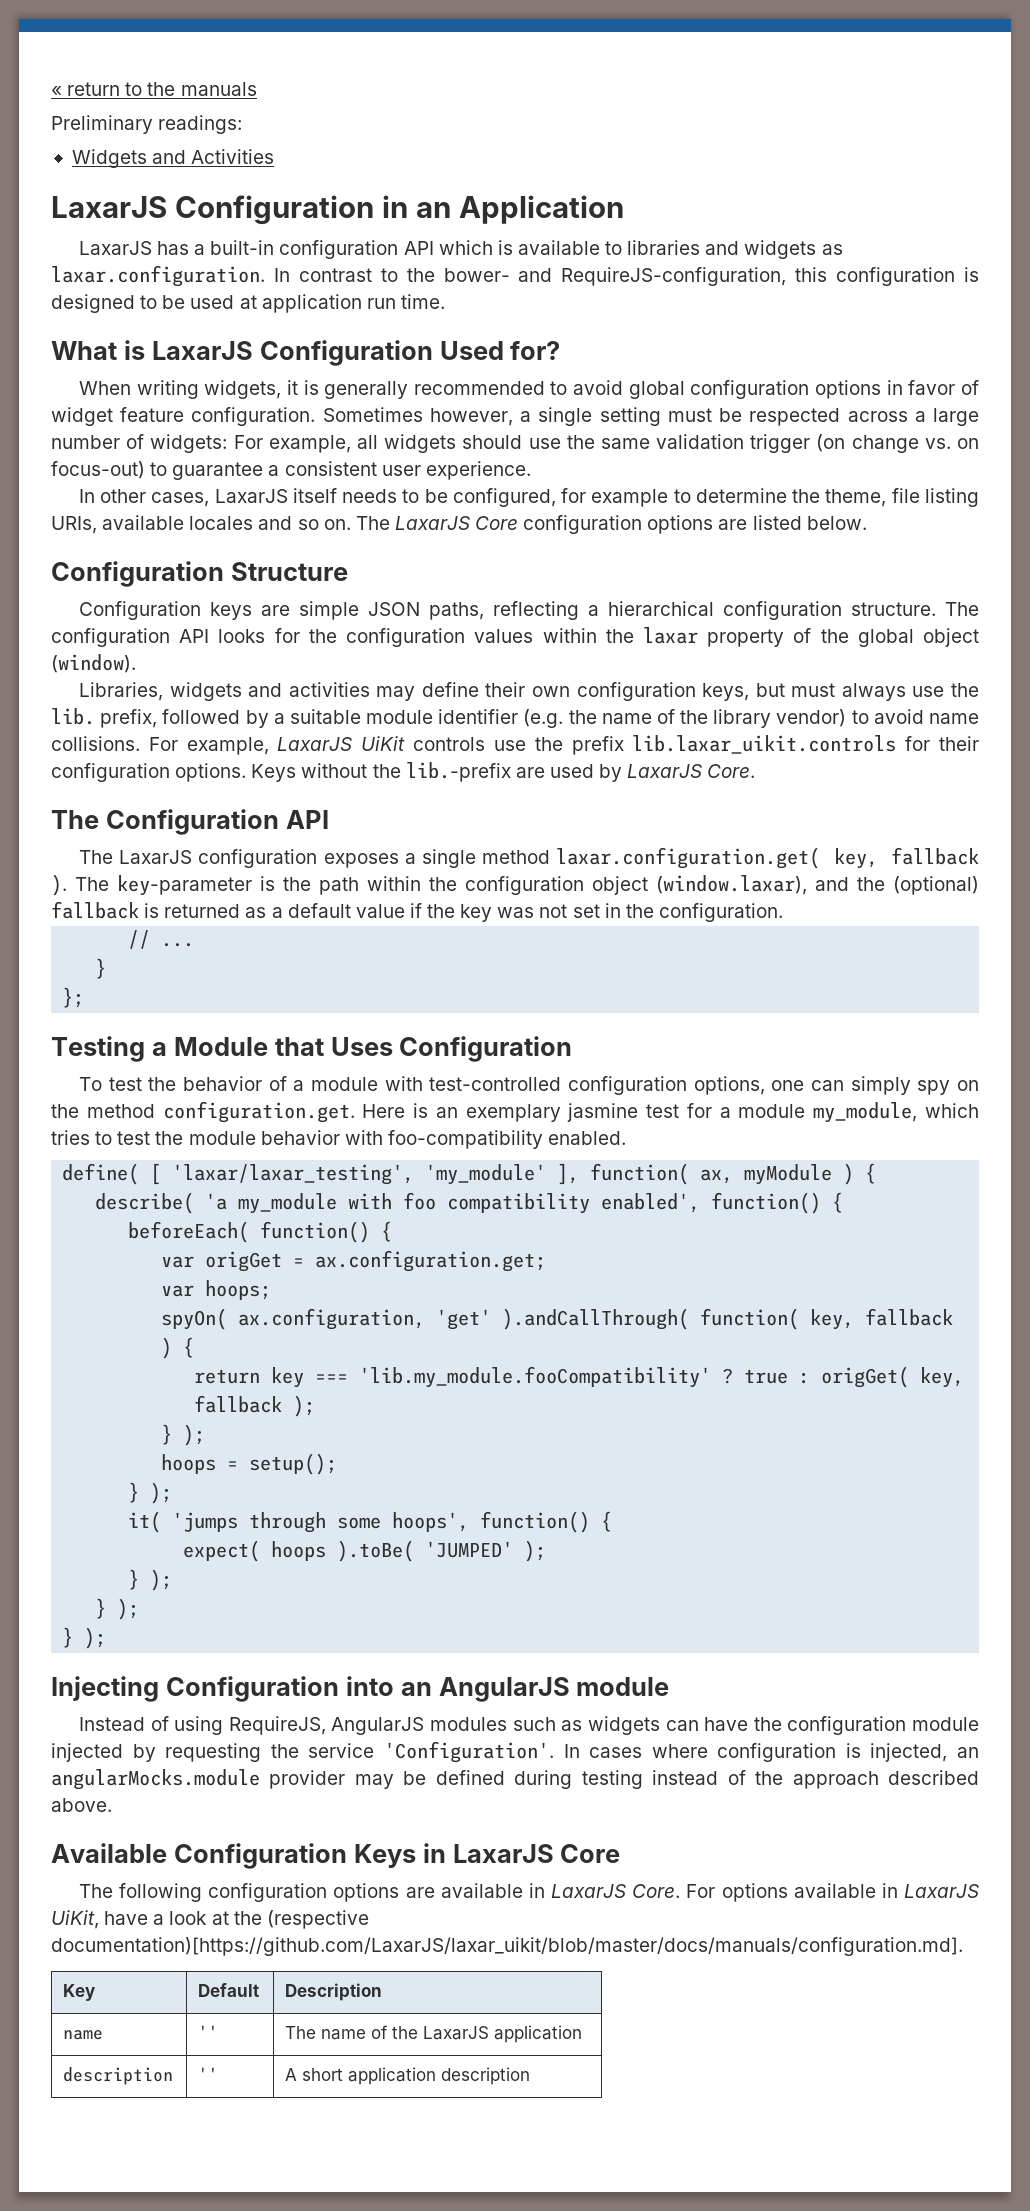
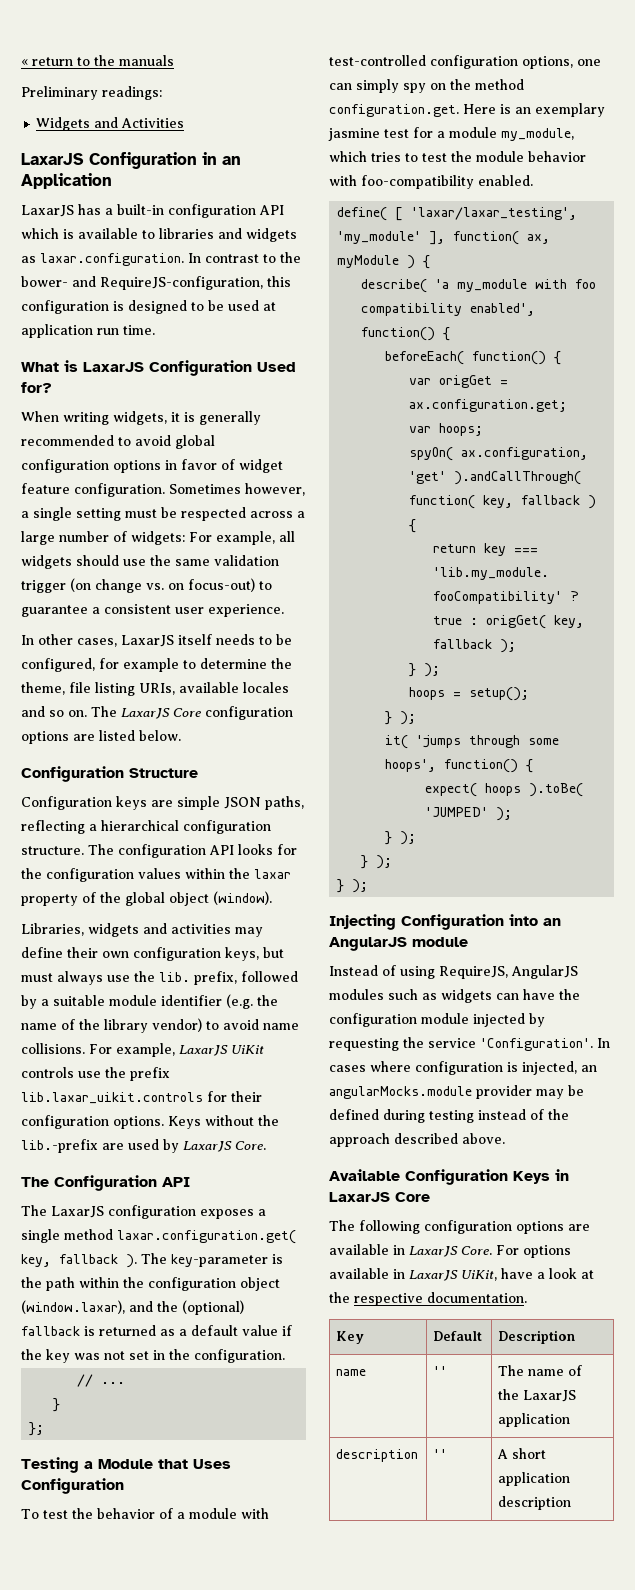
- For options available in LaxarJS UiKit, have a look at the (respective documentation)[https://github.com/LaxarJS/laxar_uikit/blob/master/docs/manuals/configuration.md].
+ For options available in LaxarJS UiKit, have a look at the respective documentation.

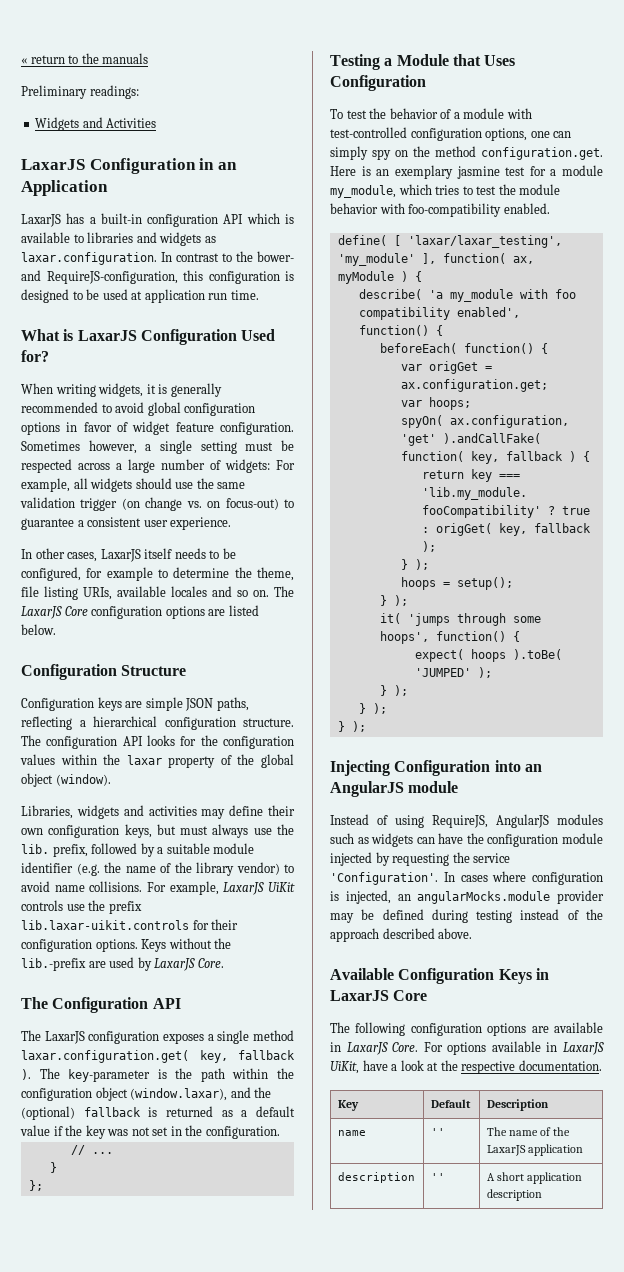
- For example, LaxarJS UiKit controls use the prefix lib.laxar_uikit.controls for their configuration options.
+ For example, LaxarJS UiKit controls use the prefix lib.laxar-uikit.controls for their configuration options.
- spyOn( ax.configuration, 'get' ).andCallThrough( function( key, fallback ) {
+ spyOn( ax.configuration, 'get' ).andCallFake( function( key, fallback ) {

